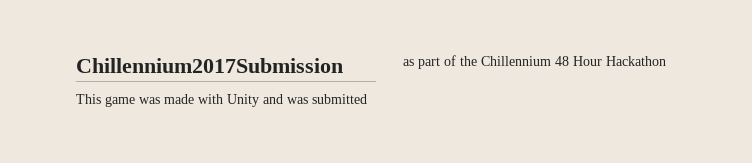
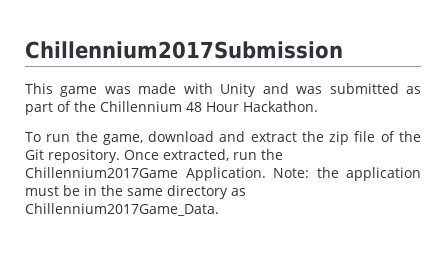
- This game was made with Unity and was submitted as part of the Chillennium 48 Hour Hackathon
+ This game was made with Unity and was submitted as part of the Chillennium 48 Hour Hackathon.
+ To run the game, download and extract the zip file of the Git repository. Once extracted, run the Chillennium2017Game Application. Note: the application must be in the same directory as Chillennium2017Game_Data.

